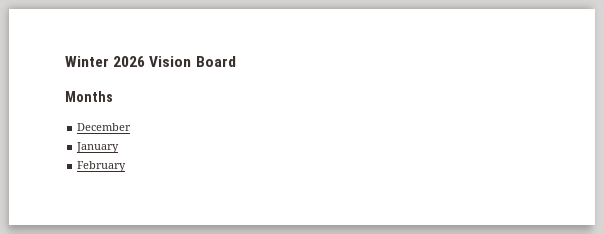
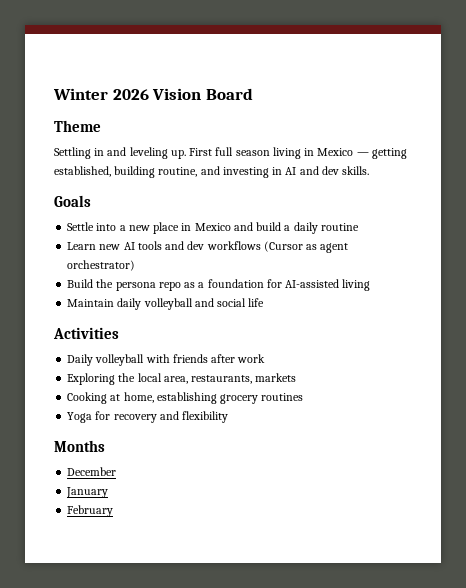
+ Theme
+ Settling in and leveling up. First full season living in Mexico — getting established, building routine, and investing in AI and dev skills.
+ Goals
+ Settle into a new place in Mexico and build a daily routine
+ Learn new AI tools and dev workflows (Cursor as agent orchestrator)
+ Build the persona repo as a foundation for AI-assisted living
+ Maintain daily volleyball and social life
+ Activities
+ Daily volleyball with friends after work
+ Exploring the local area, restaurants, markets
+ Cooking at home, establishing grocery routines
+ Yoga for recovery and flexibility

